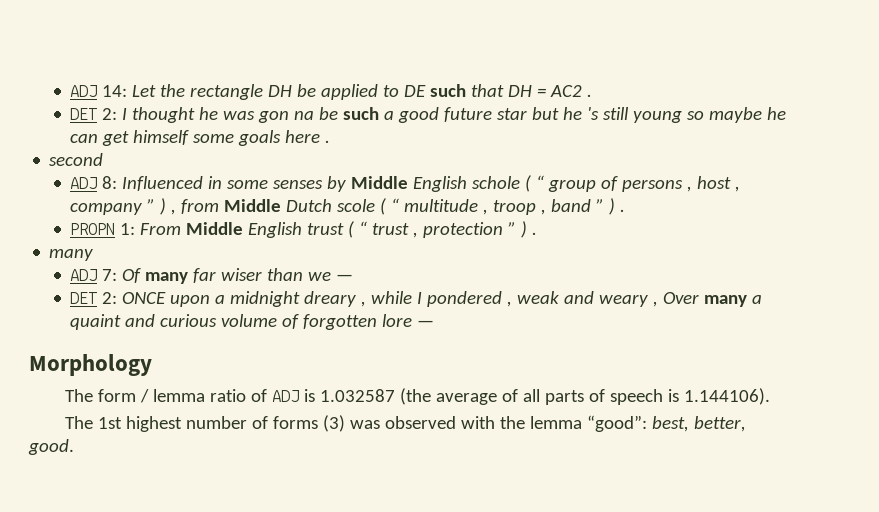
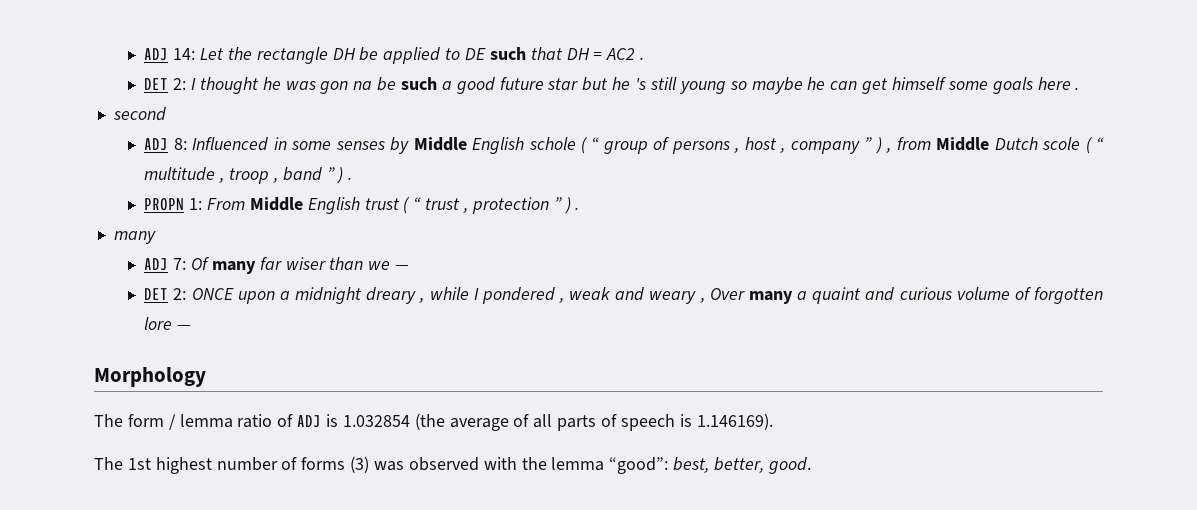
- The form / lemma ratio of ADJ is 1.032587 (the average of all parts of speech is 1.144106).
+ The form / lemma ratio of ADJ is 1.032854 (the average of all parts of speech is 1.146169).

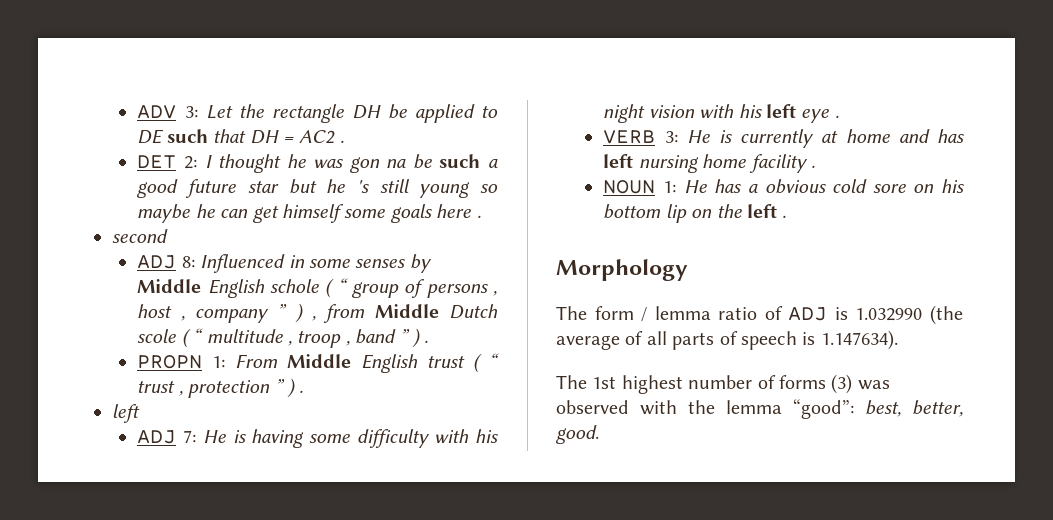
- ADJ 14: Let the rectangle DH be applied to DE such that DH = AC2 .
+ ADV 3: Let the rectangle DH be applied to DE such that DH = AC2 .
  PROPN 1: From Middle English trust ( “ trust , protection ” ) .
- many
+ left
- ADJ 7: Of many far wiser than we —
- DET 2: ONCE upon a midnight dreary , while I pondered , weak and weary , Over many a quaint and curious volume of forgotten lore —
+ ADJ 7: He is having some difficulty with his night vision with his left eye .
+ VERB 3: He is currently at home and has left nursing home facility .
+ NOUN 1: He has a obvious cold sore on his bottom lip on the left .
- The form / lemma ratio of ADJ is 1.032854 (the average of all parts of speech is 1.146169).
+ The form / lemma ratio of ADJ is 1.032990 (the average of all parts of speech is 1.147634).

